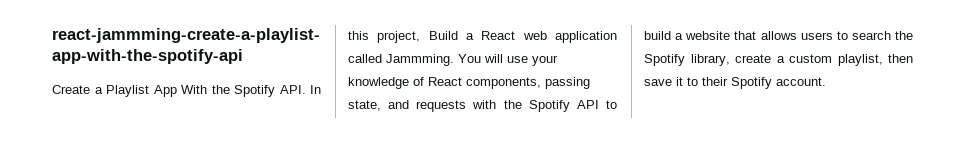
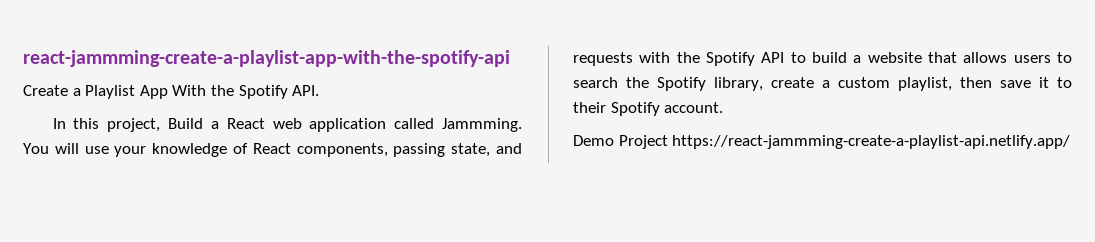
- Create a Playlist App With the Spotify API. In this project, Build a React web application called Jammming.
+ Create a Playlist App With the Spotify API.
+ In this project, Build a React web application called Jammming.
+ Demo Project https://react-jammming-create-a-playlist-api.netlify.app/

